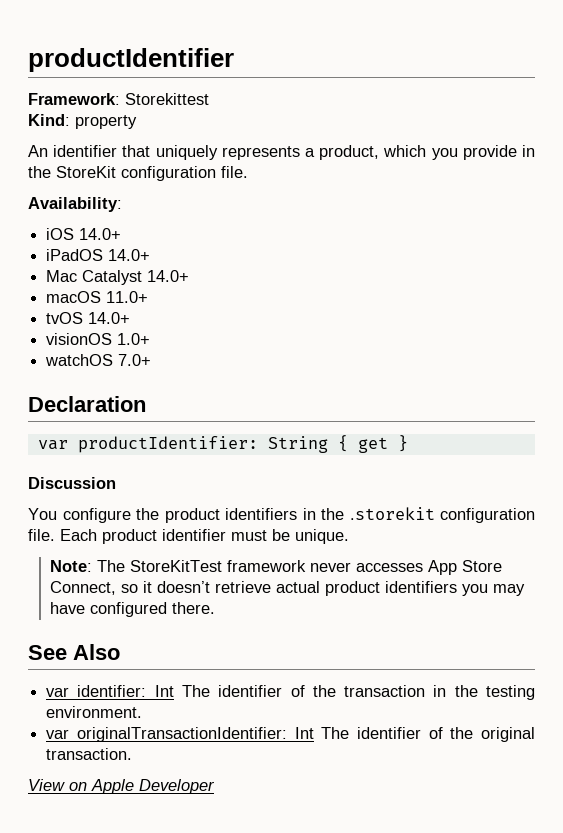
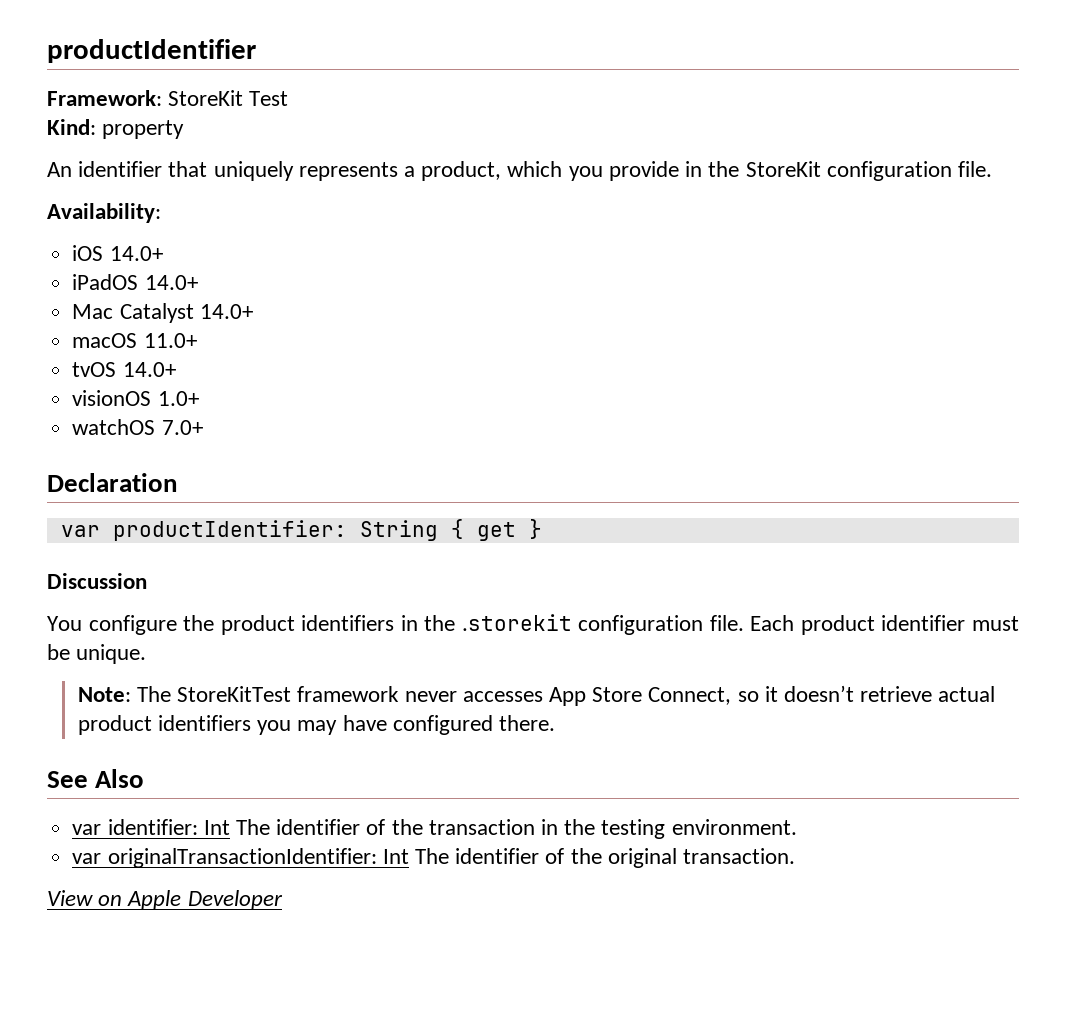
- Framework: Storekittest
+ Framework: StoreKit Test

